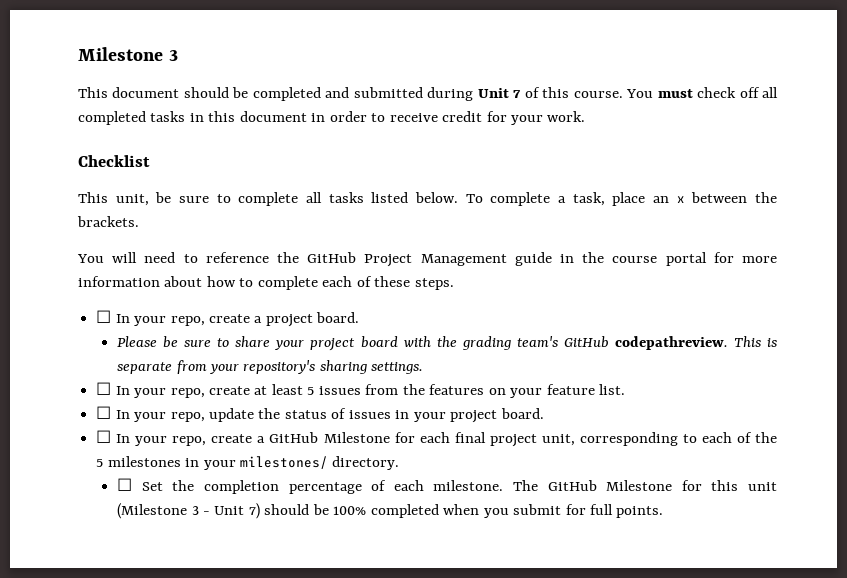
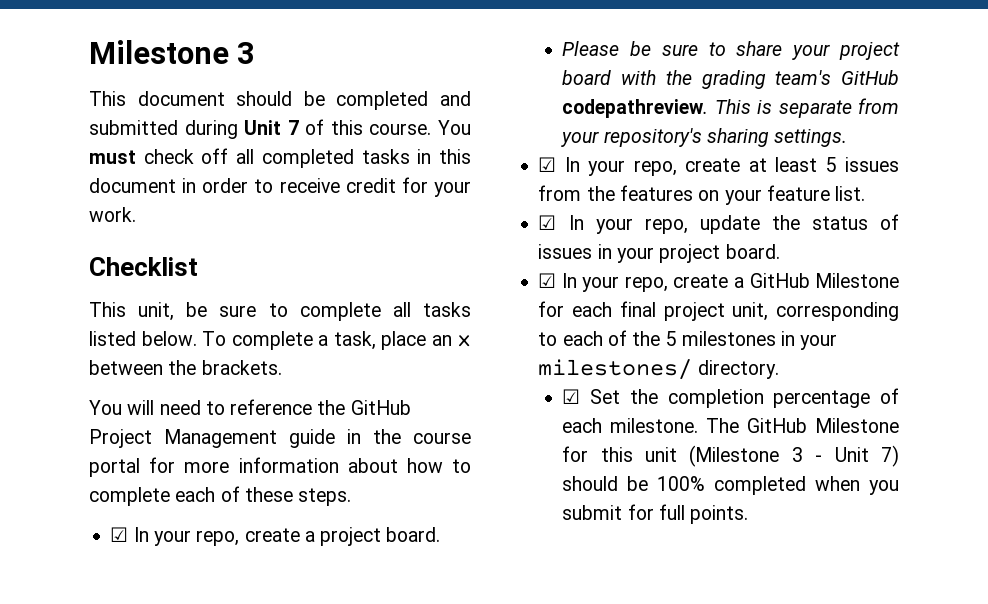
- ☐ In your repo, create a project board.
+ ☑ In your repo, create a project board.
- ☐ In your repo, create at least 5 issues from the features on your feature list.
+ ☑ In your repo, create at least 5 issues from the features on your feature list.
- ☐ In your repo, update the status of issues in your project board.
+ ☑ In your repo, update the status of issues in your project board.
- ☐ In your repo, create a GitHub Milestone for each final project unit, corresponding to each of the 5 milestones in your milestones/ directory.
+ ☑ In your repo, create a GitHub Milestone for each final project unit, corresponding to each of the 5 milestones in your milestones/ directory.
- ☐ Set the completion percentage of each milestone.
+ ☑ Set the completion percentage of each milestone.

